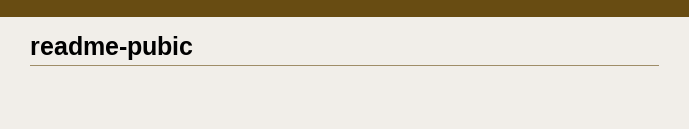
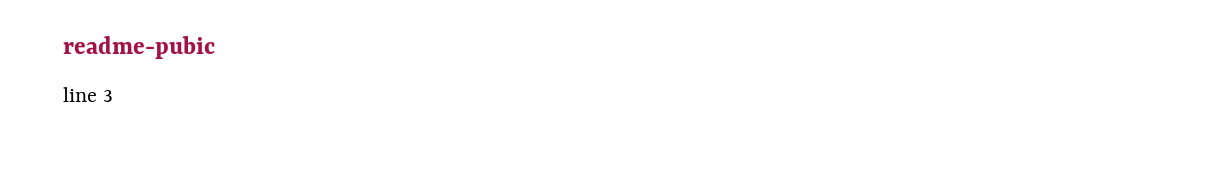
+ line 3

